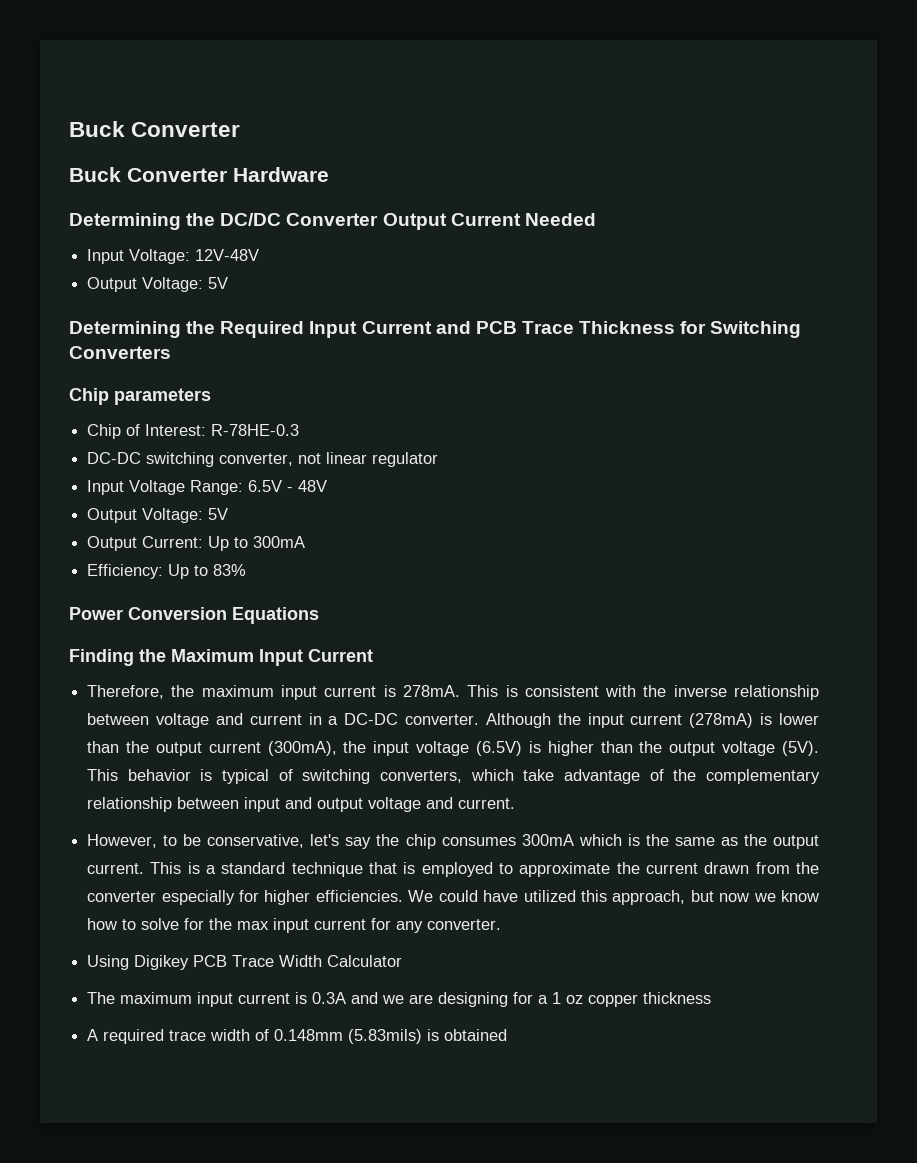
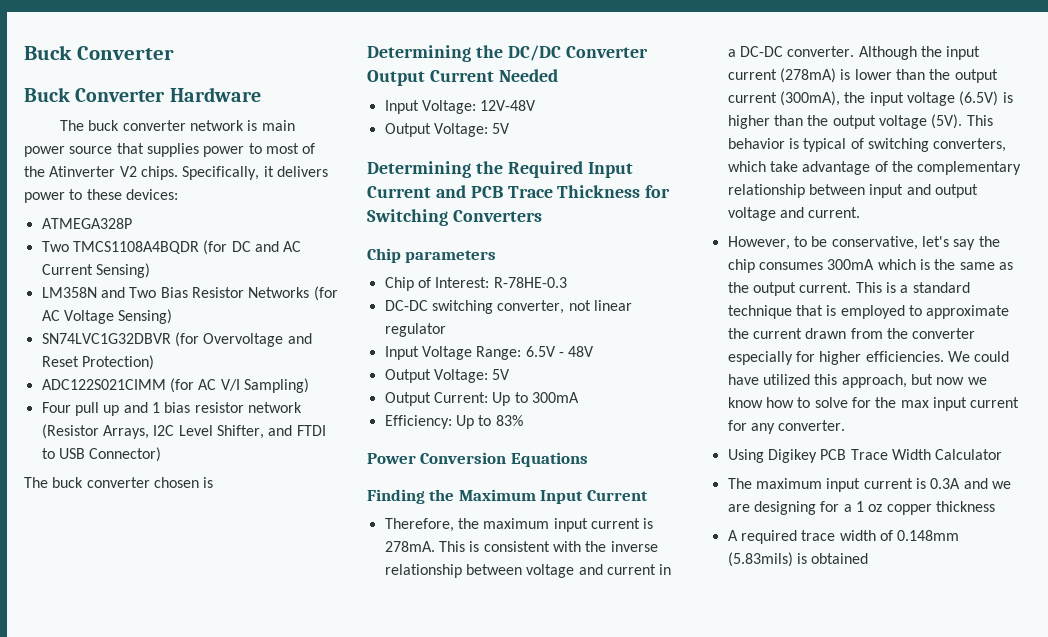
+ The buck converter network is main power source that supplies power to most of the Atinverter V2 chips. Specifically, it delivers power to these devices:
+ ATMEGA328P
+ Two TMCS1108A4BQDR (for DC and AC Current Sensing)
+ LM358N and Two Bias Resistor Networks (for AC Voltage Sensing)
+ SN74LVC1G32DBVR (for Overvoltage and Reset Protection)
+ ADC122S021CIMM (for AC V/I Sampling)
+ Four pull up and 1 bias resistor network (Resistor Arrays, I2C Level Shifter, and FTDI to USB Connector)
+ The buck converter chosen is

